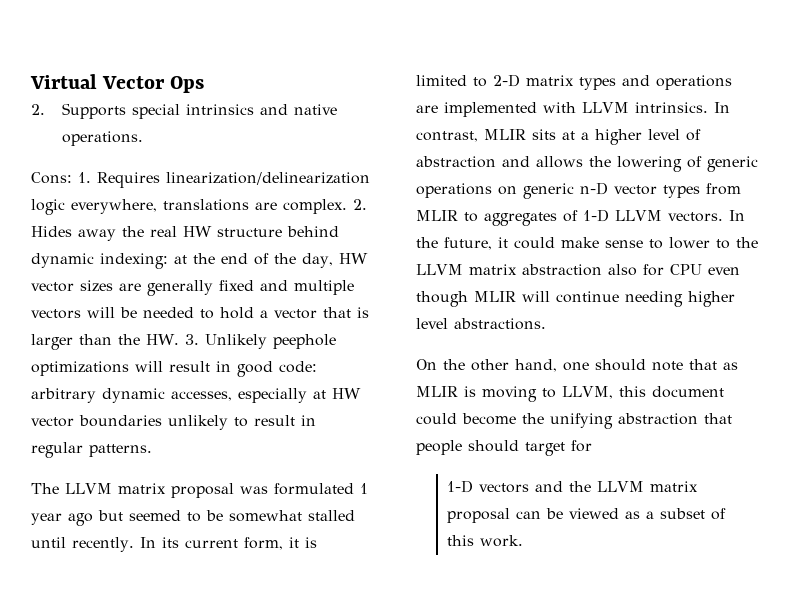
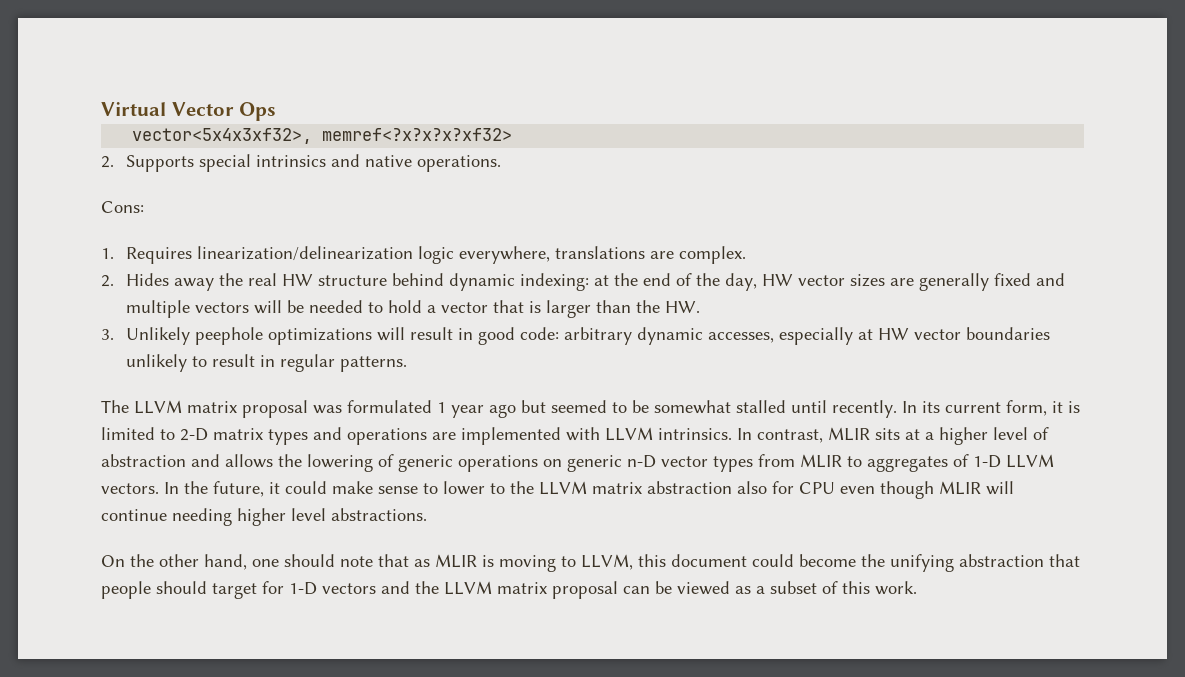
+ vector<5x4x3xf32>, memref<?x?x?x?xf32>
- Cons: 1. Requires linearization/delinearization logic everywhere, translations are complex. 2. Hides away the real HW structure behind dynamic indexing:
+ Cons:
+ 1. Requires linearization/delinearization logic everywhere, translations are complex.
+ 2. Hides away the real HW structure behind dynamic indexing:
- at the end of the day, HW vector sizes are generally fixed and multiple vectors will be needed to hold a vector that is larger than the HW. 3. Unlikely peephole optimizations will result in good code:
+ at the end of the day, HW vector sizes are generally fixed and multiple vectors will be needed to hold a vector that is larger than the HW.
+ 3. Unlikely peephole optimizations will result in good code:
- On the other hand, one should note that as MLIR is moving to LLVM, this document could become the unifying abstraction that people should target for
- 1-D vectors and the LLVM matrix proposal can be viewed as a subset of this work.
+ On the other hand, one should note that as MLIR is moving to LLVM, this document could become the unifying abstraction that people should target for 1-D vectors and the LLVM matrix proposal can be viewed as a subset of this work.

